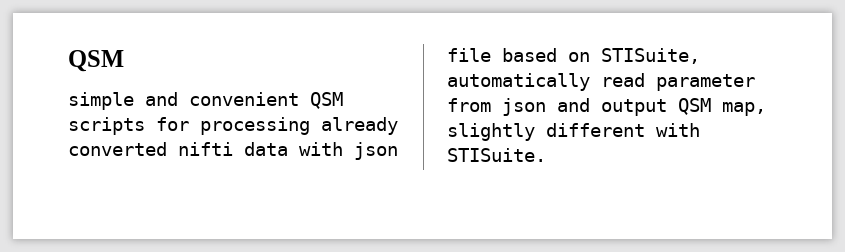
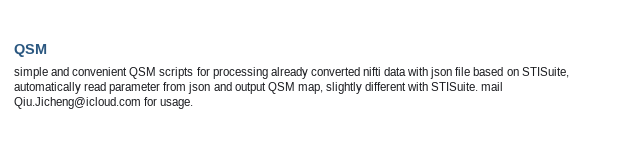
- simple and convenient QSM scripts for processing already converted nifti data with json file based on STISuite, automatically read parameter from json and output QSM map, slightly different with STISuite.
+ simple and convenient QSM scripts for processing already converted nifti data with json file based on STISuite, automatically read parameter from json and output QSM map, slightly different with STISuite. mail Qiu.Jicheng@icloud.com for usage.

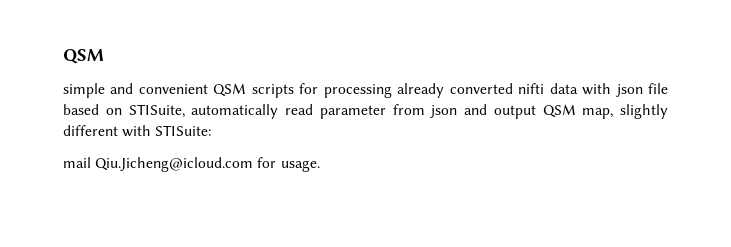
- simple and convenient QSM scripts for processing already converted nifti data with json file based on STISuite, automatically read parameter from json and output QSM map, slightly different with STISuite. mail Qiu.Jicheng@icloud.com for usage.
+ simple and convenient QSM scripts for processing already converted nifti data with json file based on STISuite, automatically read parameter from json and output QSM map, slightly different with STISuite:
+ mail Qiu.Jicheng@icloud.com for usage.

